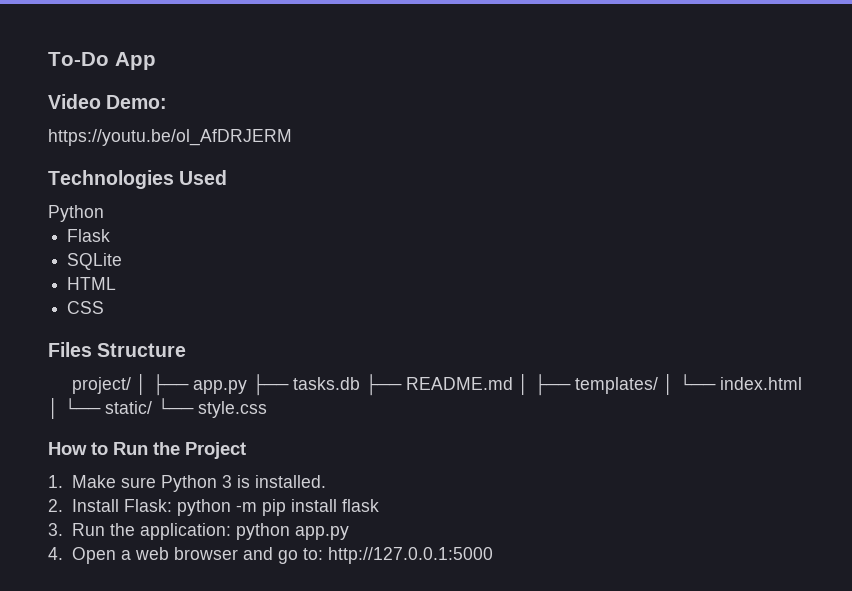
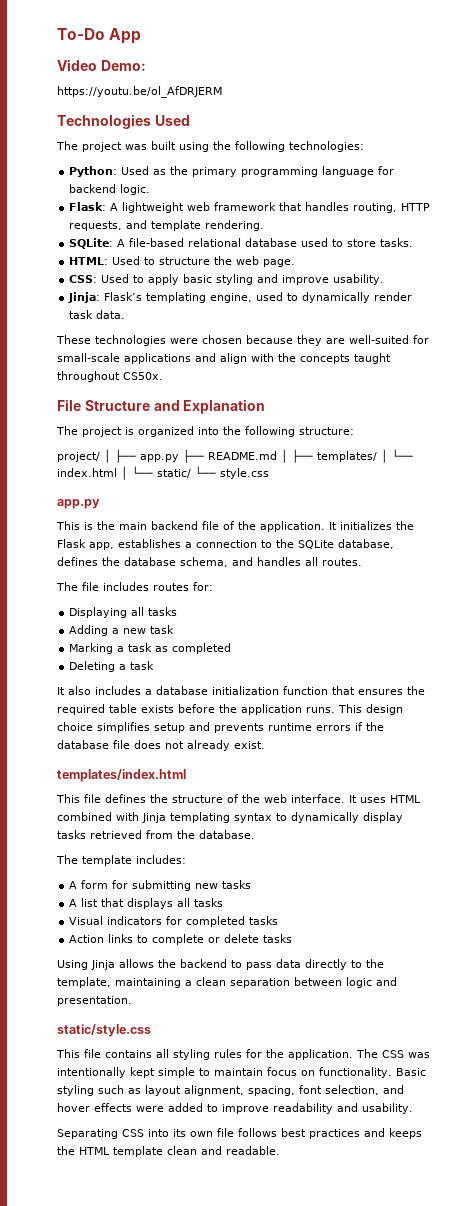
  Technologies Used
- Python
- Flask
- SQLite
- HTML
- CSS
- Files Structure
+ The project was built using the following technologies:
+ Python: Used as the primary programming language for backend logic.
+ Flask: A lightweight web framework that handles routing, HTTP requests, and template rendering.
+ SQLite: A file-based relational database used to store tasks.
+ HTML: Used to structure the web page.
+ CSS: Used to apply basic styling and improve usability.
+ Jinja: Flask’s templating engine, used to dynamically render task data.
+ These technologies were chosen because they are well-suited for small-scale applications and align with the concepts taught throughout CS50x.
+ File Structure and Explanation
+ The project is organized into the following structure:
- project/ │ ├── app.py ├── tasks.db ├── README.md │ ├── templates/ │ └── index.html │ └── static/ └── style.css
- How to Run the Project
- 1. Make sure Python 3 is installed.
- 2. Install Flask: python -m pip install flask
- 3. Run the application: python app.py
- 4. Open a web browser and go to: http://127.0.0.1:5000
+ project/ │ ├── app.py ├── README.md │ ├── templates/ │ └── index.html │ └── static/ └── style.css
+ app.py
+ This is the main backend file of the application. It initializes the Flask app, establishes a connection to the SQLite database, defines the database schema, and handles all routes.
+ The file includes routes for:
+ Displaying all tasks
+ Adding a new task
+ Marking a task as completed
+ Deleting a task
+ It also includes a database initialization function that ensures the required table exists before the application runs. This design choice simplifies setup and prevents runtime errors if the database file does not already exist.
+ templates/index.html
+ This file defines the structure of the web interface. It uses HTML combined with Jinja templating syntax to dynamically display tasks retrieved from the database.
+ The template includes:
+ A form for submitting new tasks
+ A list that displays all tasks
+ Visual indicators for completed tasks
+ Action links to complete or delete tasks
+ Using Jinja allows the backend to pass data directly to the template, maintaining a clean separation between logic and presentation.
+ static/style.css
+ This file contains all styling rules for the application. The CSS was intentionally kept simple to maintain focus on functionality. Basic styling such as layout alignment, spacing, font selection, and hover effects were added to improve readability and usability.
+ Separating CSS into its own file follows best practices and keeps the HTML template clean and readable.

